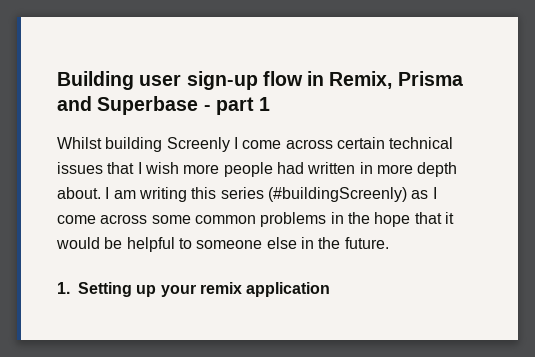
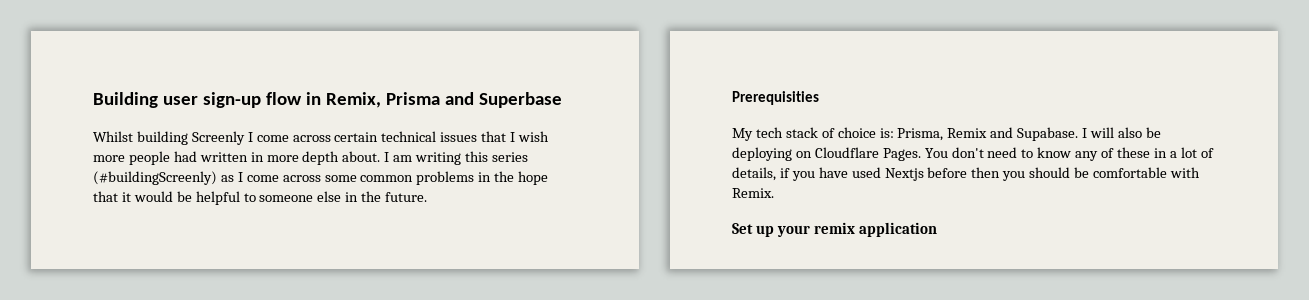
- Building user sign-up flow in Remix, Prisma and Superbase - part 1
+ Building user sign-up flow in Remix, Prisma and Superbase
- 1. Setting up your remix application
+ Prerequisities
+ My tech stack of choice is: Prisma, Remix and Supabase. I will also be deploying on Cloudflare Pages. You don't need to know any of these in a lot of details, if you have used Nextjs before then you should be comfortable with Remix.
+ Set up your remix application

